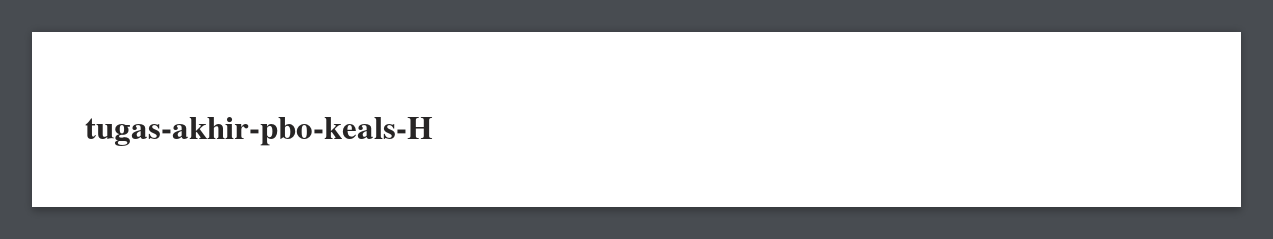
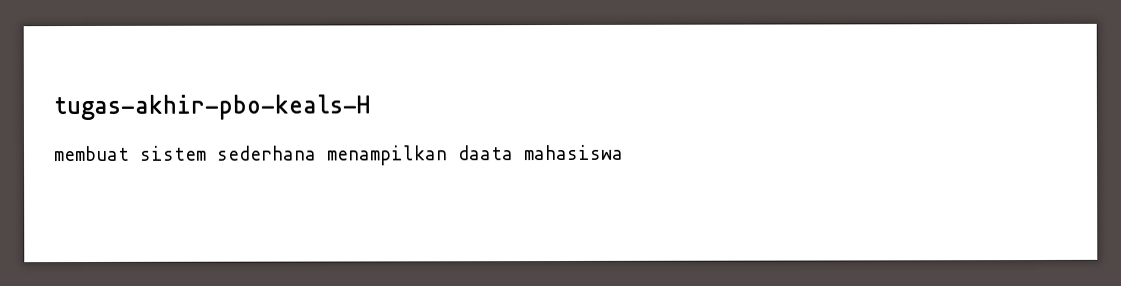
+ membuat sistem sederhana menampilkan daata mahasiswa

